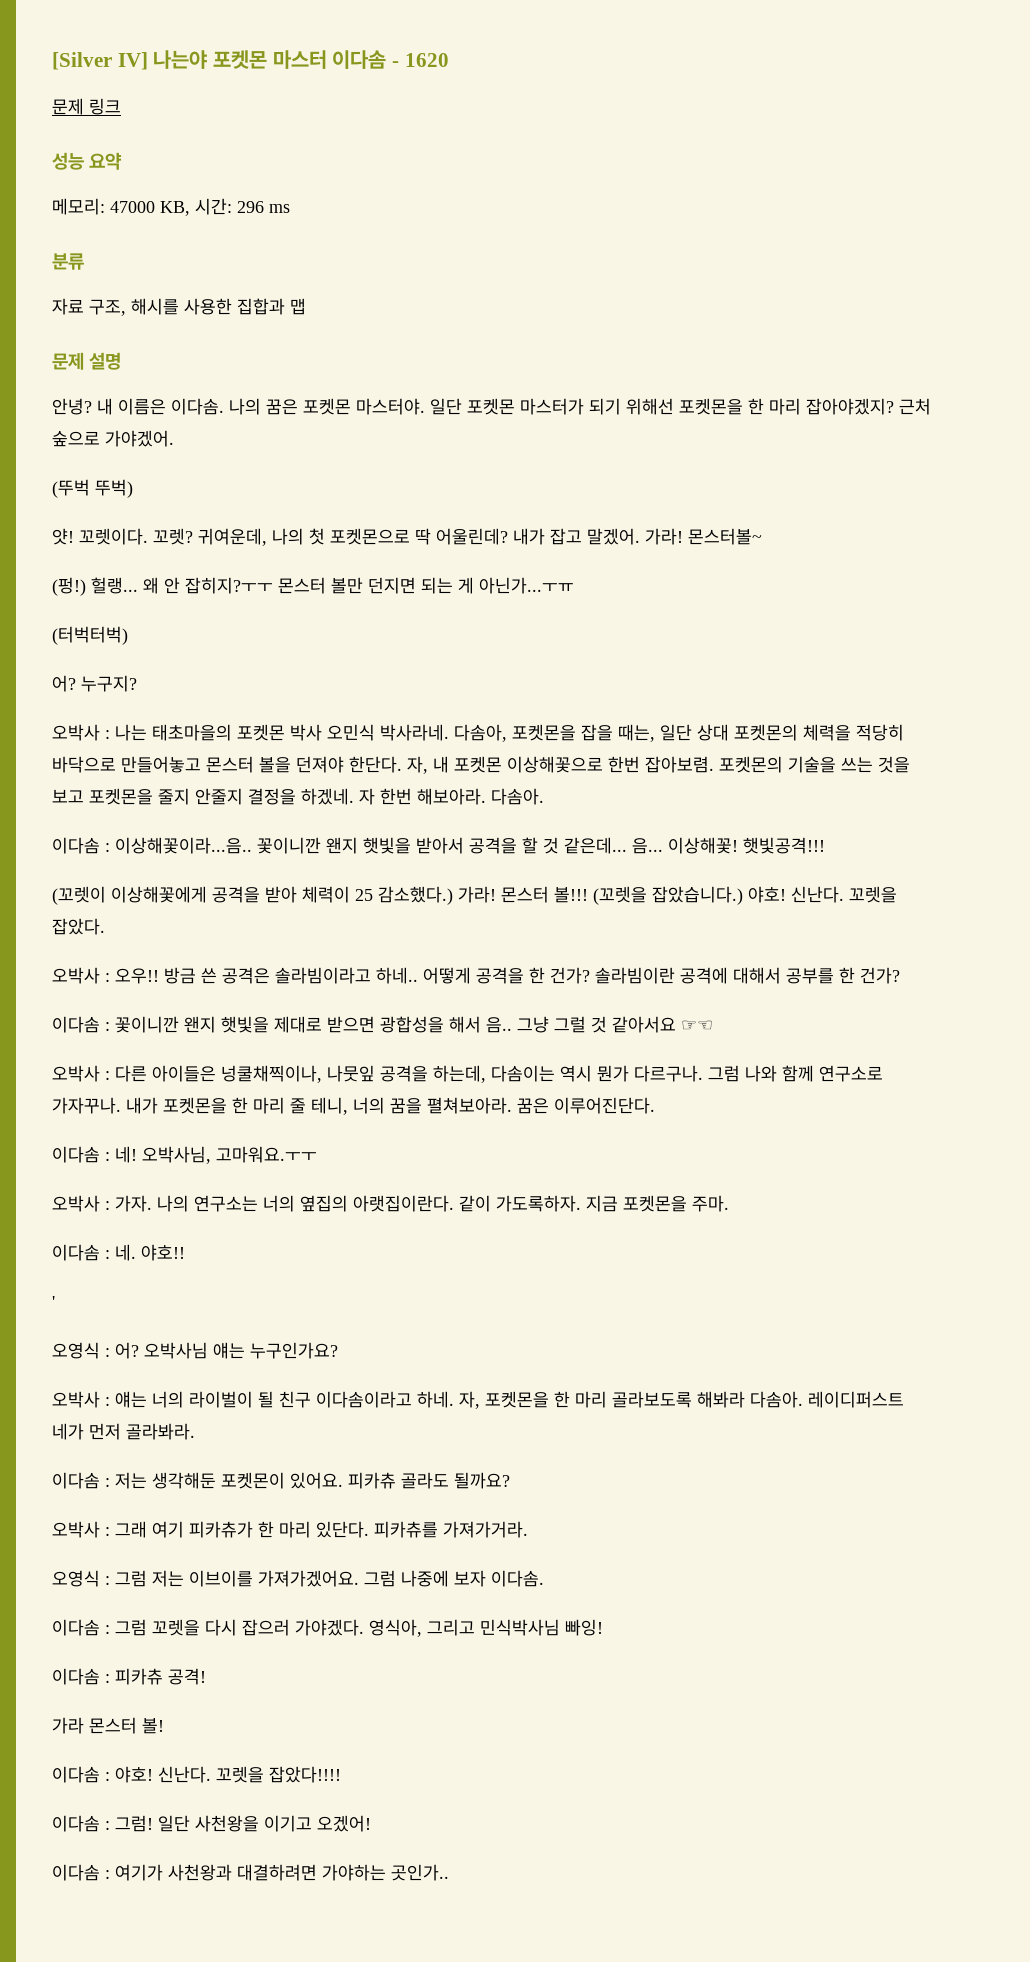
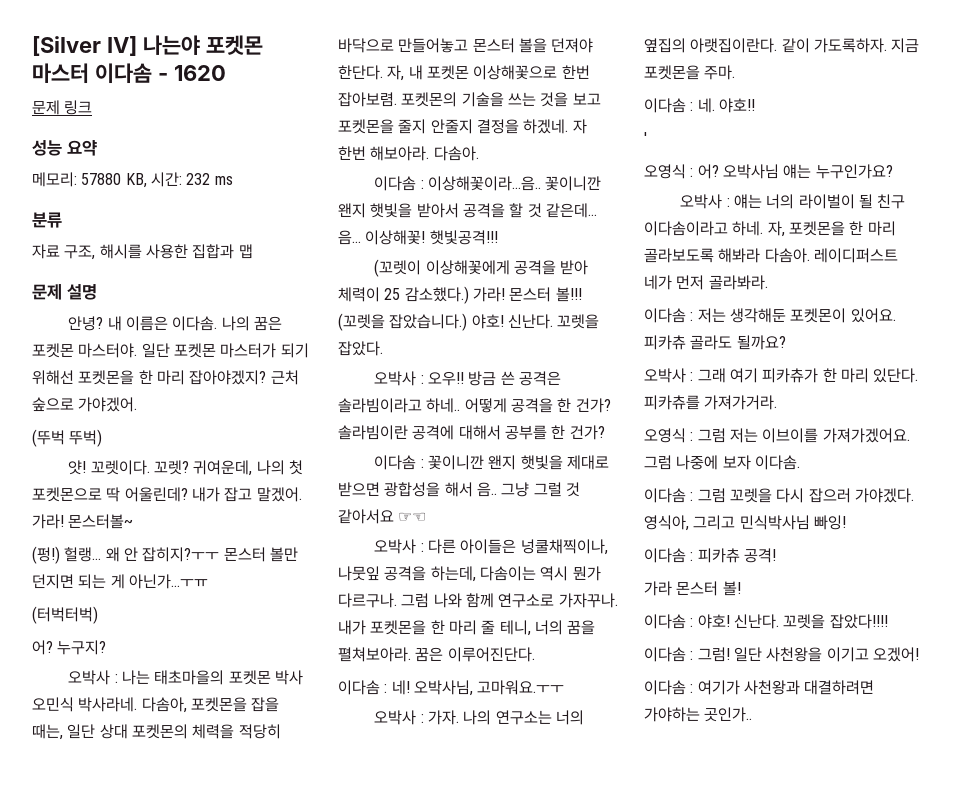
- 메모리: 47000 KB, 시간: 296 ms
+ 메모리: 57880 KB, 시간: 232 ms

